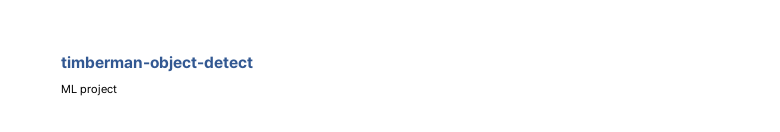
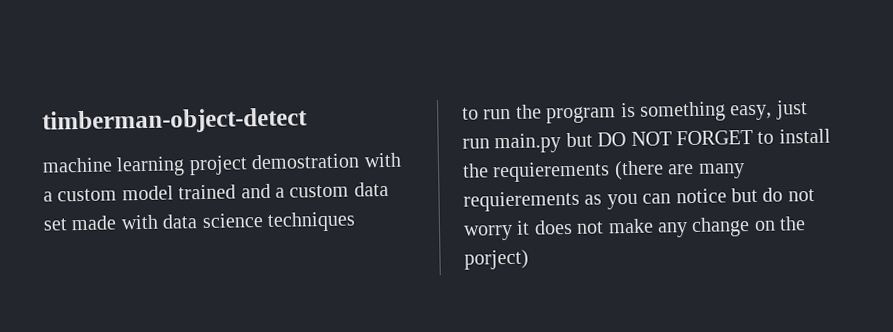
- ML project
+ machine learning project demostration with a custom model trained and a custom data set made with data science techniques
+ to run the program is something easy, just run main.py but DO NOT FORGET to install the requierements (there are many requierements as you can notice but do not worry it does not make any change on the porject)

